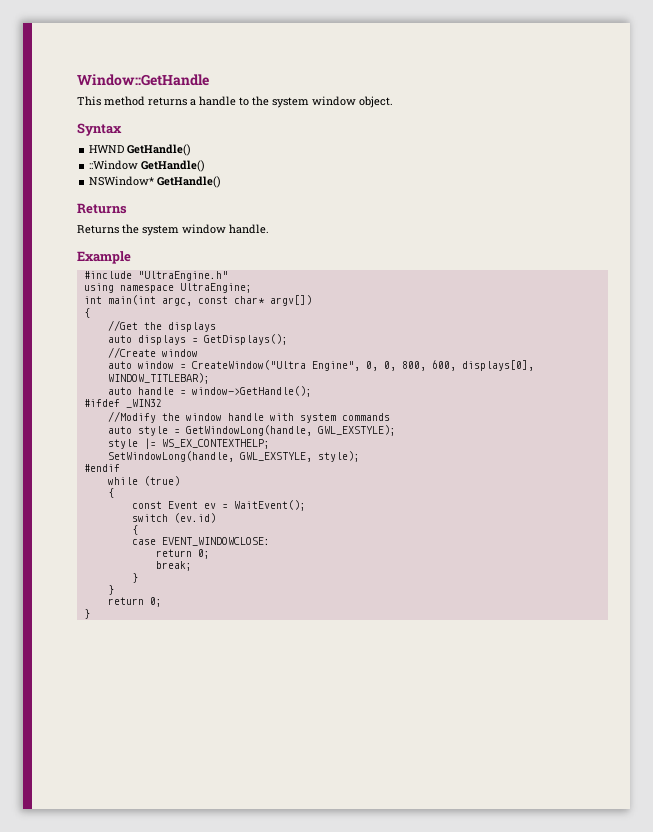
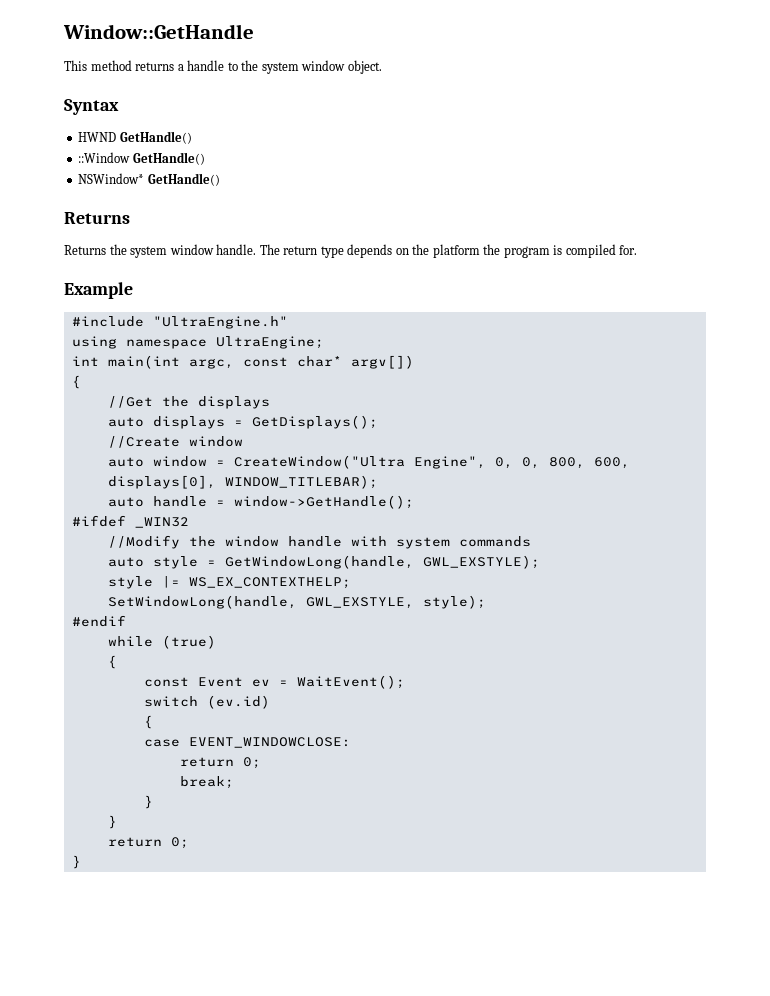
+ The return type depends on the platform the program is compiled for.

